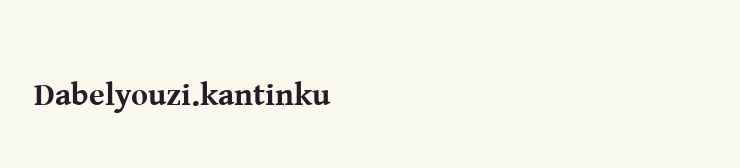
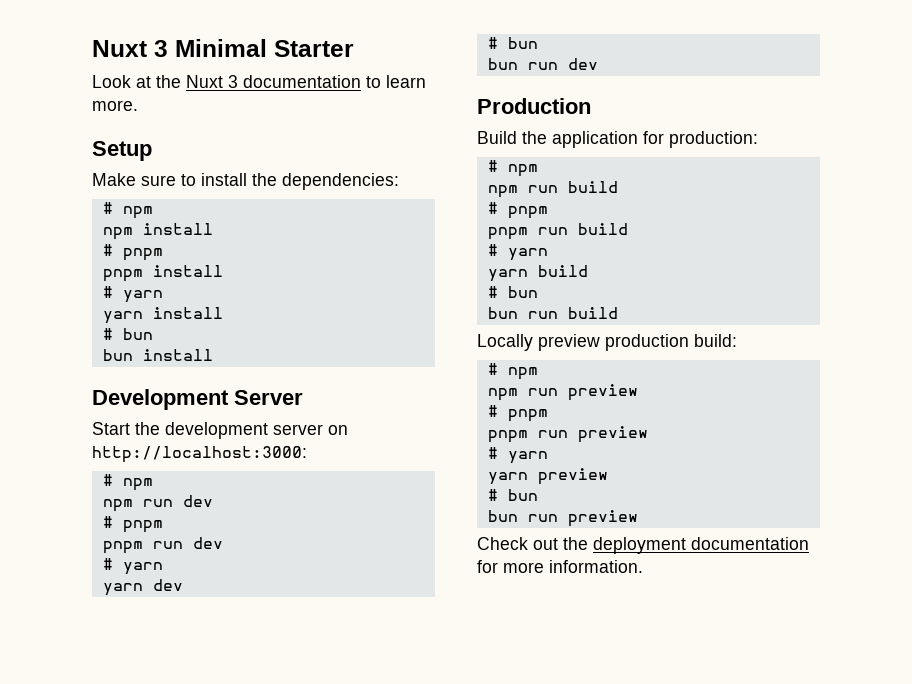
- Dabelyouzi.kantinku
+ Nuxt 3 Minimal Starter
+ Look at the Nuxt 3 documentation to learn more.
+ Setup
+ Make sure to install the dependencies:
+ # npm
+ npm install
+ # pnpm
+ pnpm install
+ # yarn
+ yarn install
+ # bun
+ bun install
+ Development Server
+ Start the development server on http://localhost:3000:
+ # npm
+ npm run dev
+ # pnpm
+ pnpm run dev
+ # yarn
+ yarn dev
+ # bun
+ bun run dev
+ Production
+ Build the application for production:
+ # npm
+ npm run build
+ # pnpm
+ pnpm run build
+ # yarn
+ yarn build
+ # bun
+ bun run build
+ Locally preview production build:
+ # npm
+ npm run preview
+ # pnpm
+ pnpm run preview
+ # yarn
+ yarn preview
+ # bun
+ bun run preview
+ Check out the deployment documentation for more information.

